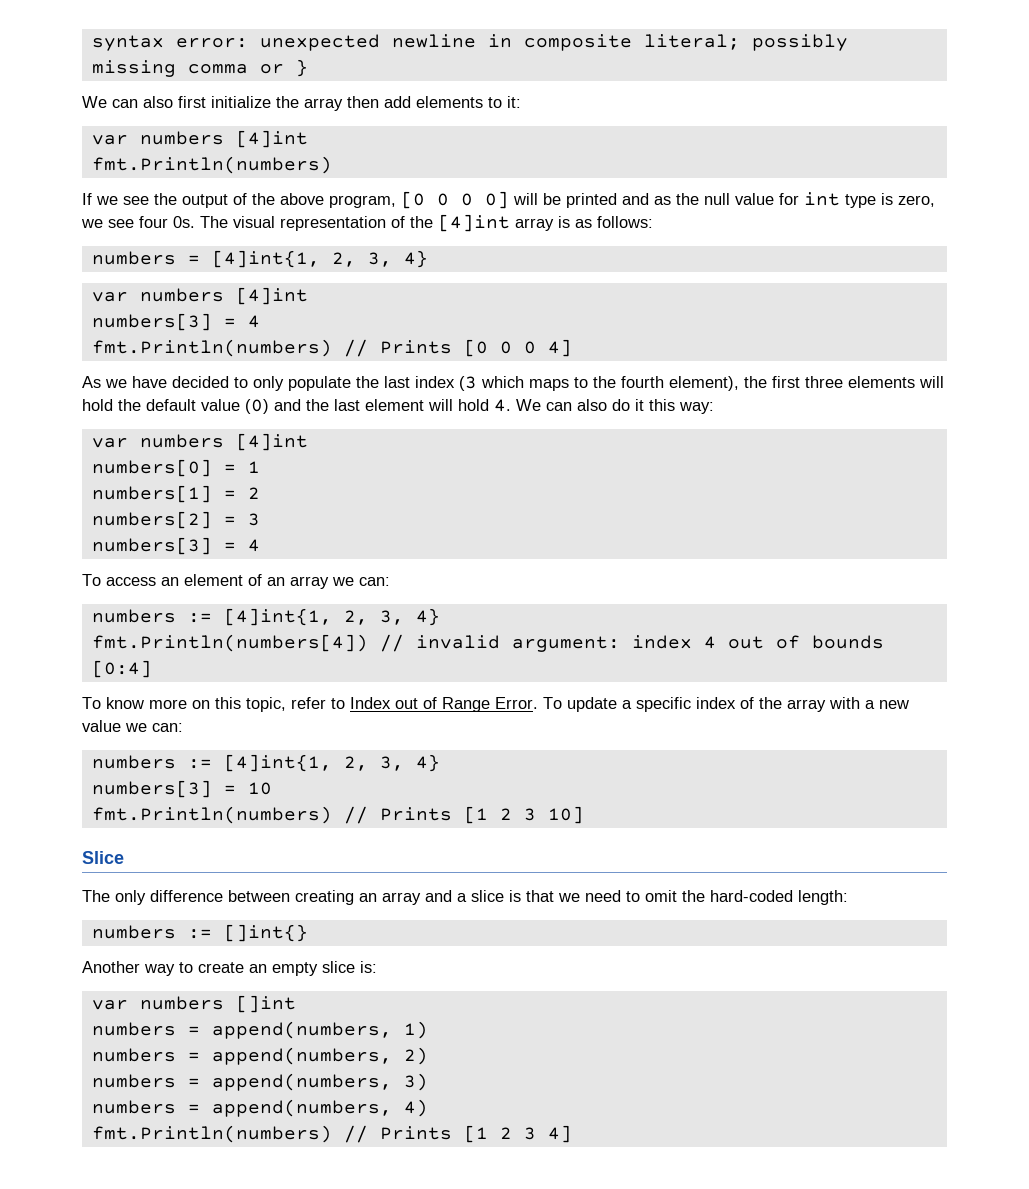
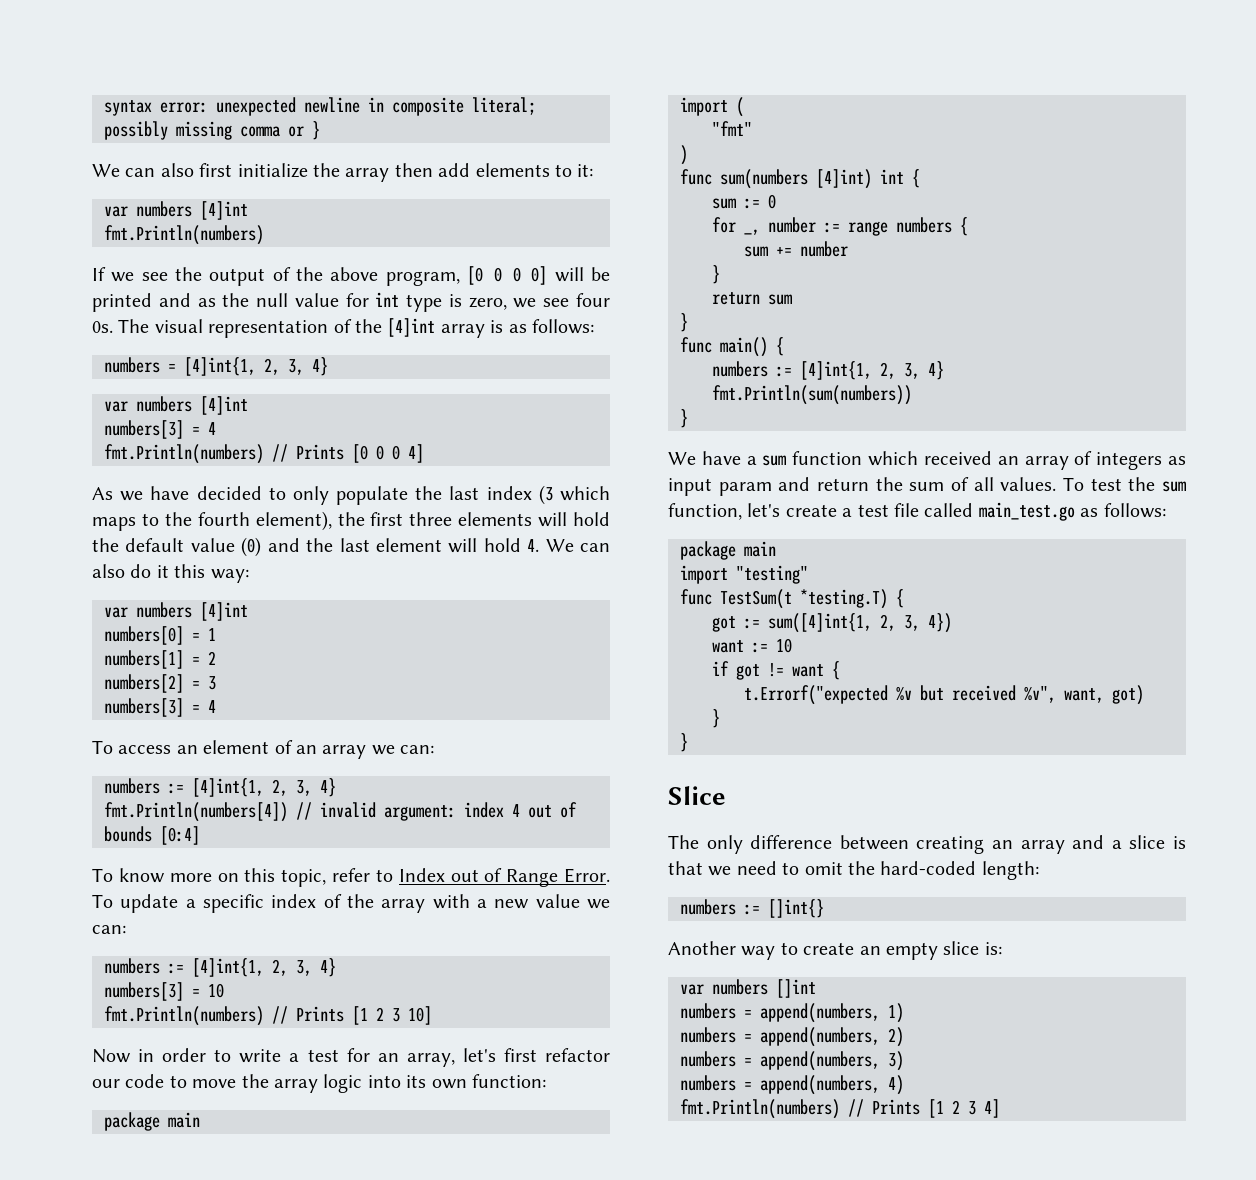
+ Now in order to write a test for an array, let's first refactor our code to move the array logic into its own function:
+ package main
+ import (
+ "fmt"
+ )
+ func sum(numbers [4]int) int {
+ sum := 0
+ for _, number := range numbers {
+ sum += number
+ }
+ return sum
+ }
+ func main() {
+ numbers := [4]int{1, 2, 3, 4}
+ fmt.Println(sum(numbers))
+ }
+ We have a sum function which received an array of integers as input param and return the sum of all values. To test the sum function, let's create a test file called main_test.go as follows:
+ package main
+ import "testing"
+ func TestSum(t *testing.T) {
+ got := sum([4]int{1, 2, 3, 4})
+ want := 10
+ if got != want {
+ t.Errorf("expected %v but received %v", want, got)
+ }
+ }

